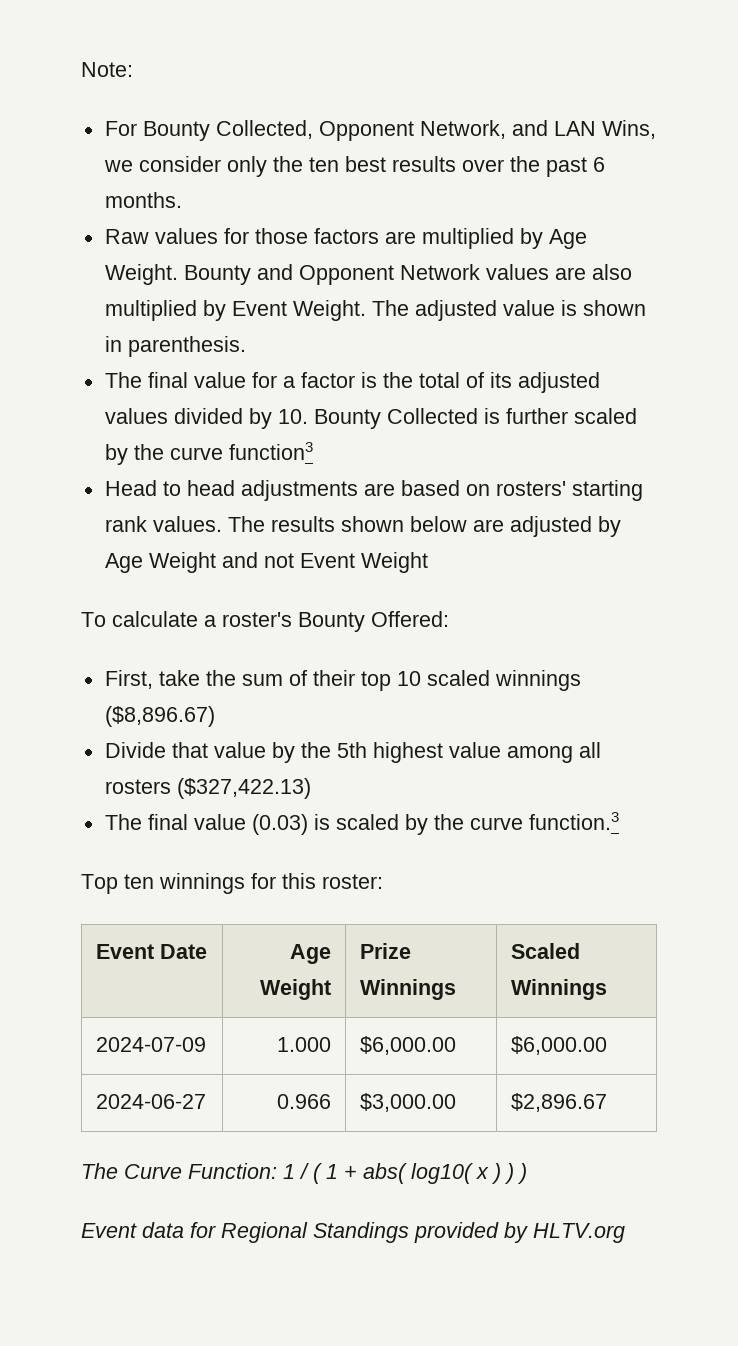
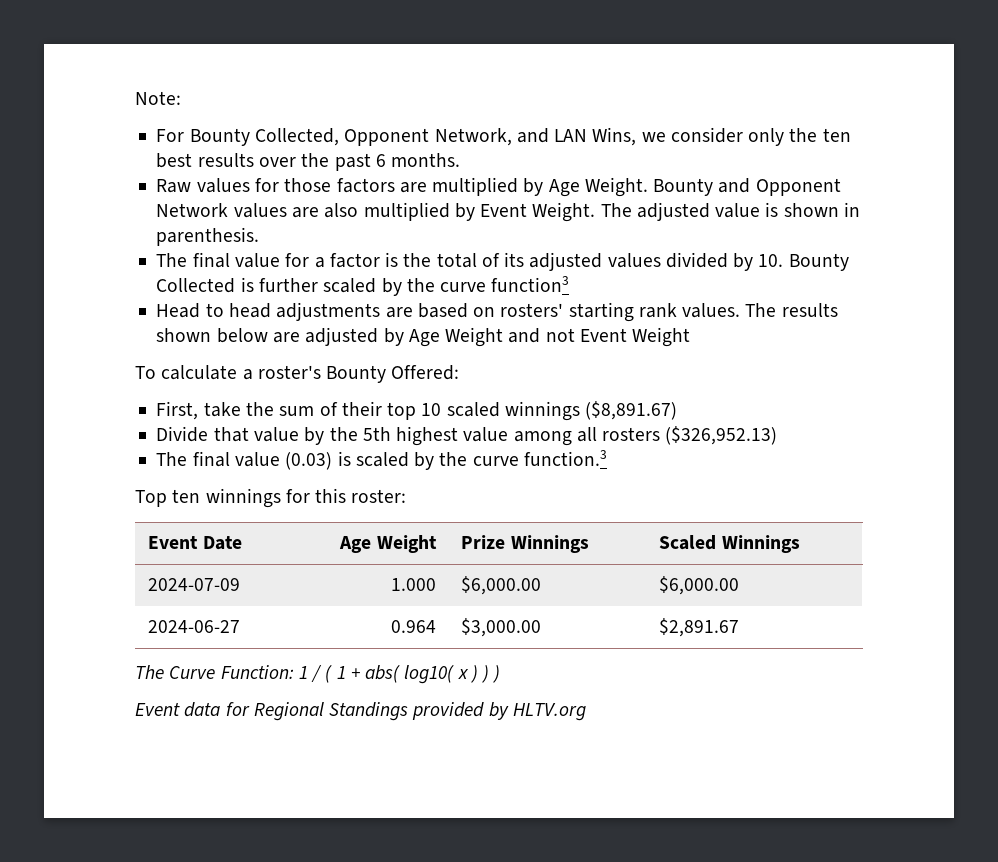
- First, take the sum of their top 10 scaled winnings ($8,896.67)
+ First, take the sum of their top 10 scaled winnings ($8,891.67)
- Divide that value by the 5th highest value among all rosters ($327,422.13)
+ Divide that value by the 5th highest value among all rosters ($326,952.13)
- 2024-06-27 | 0.966 | $3,000.00 | $2,896.67
+ 2024-06-27 | 0.964 | $3,000.00 | $2,891.67

